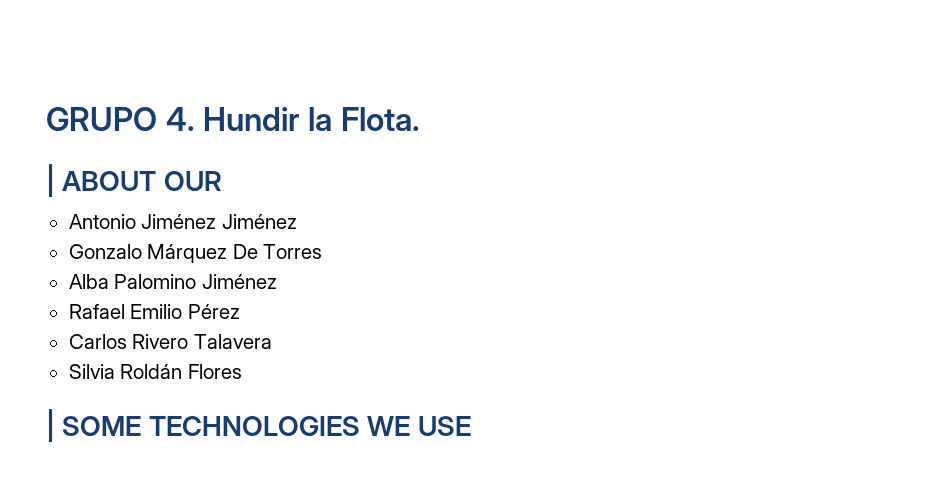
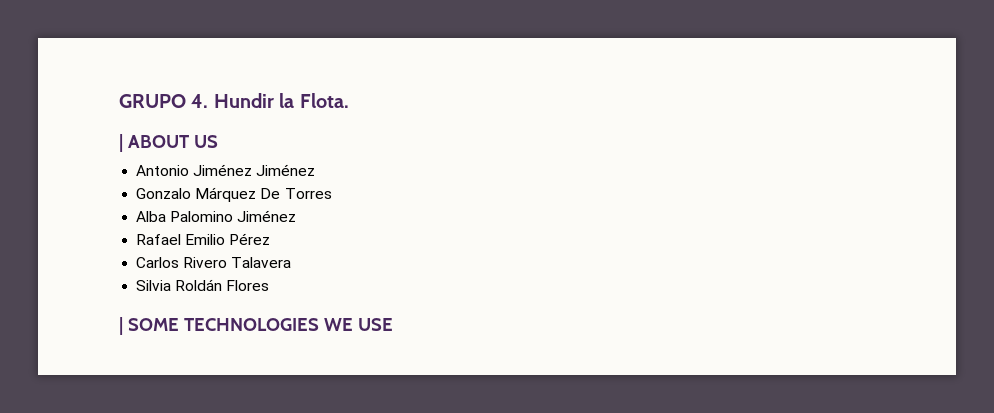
- | ABOUT OUR
+ | ABOUT US

